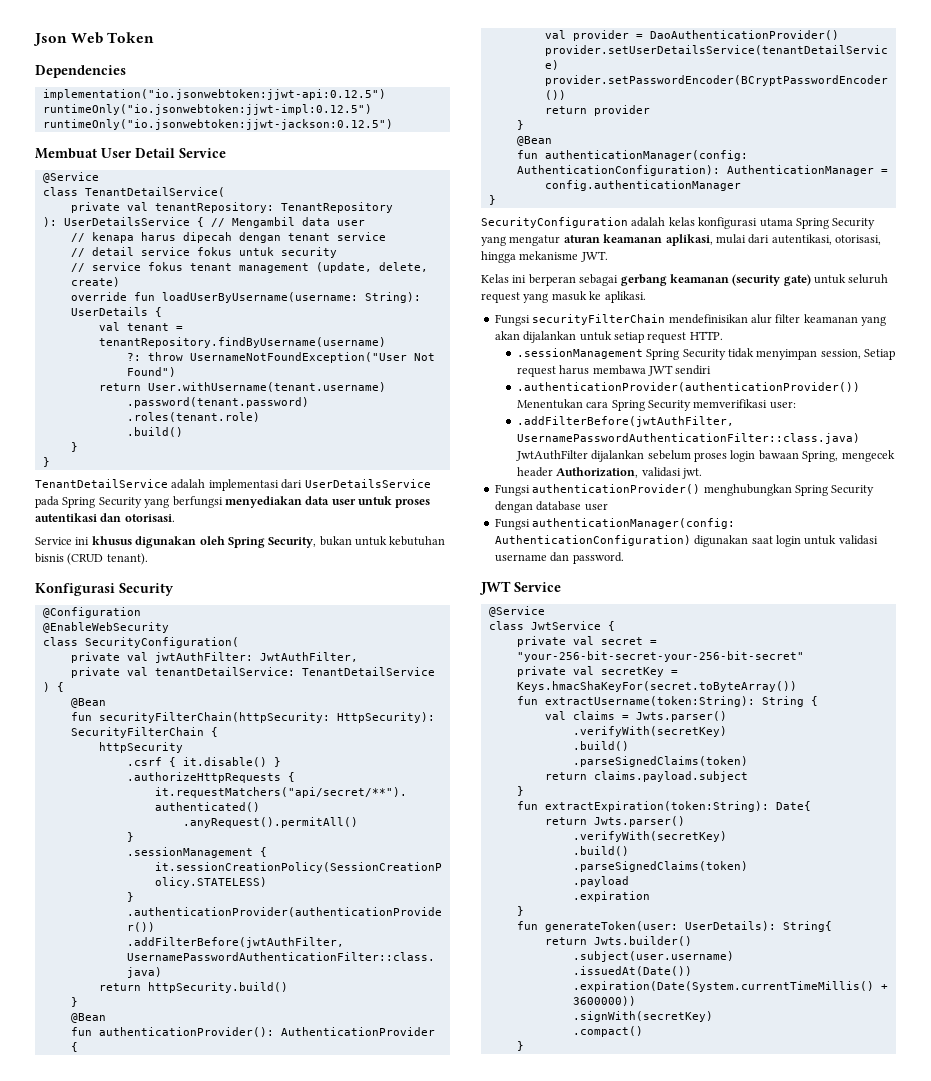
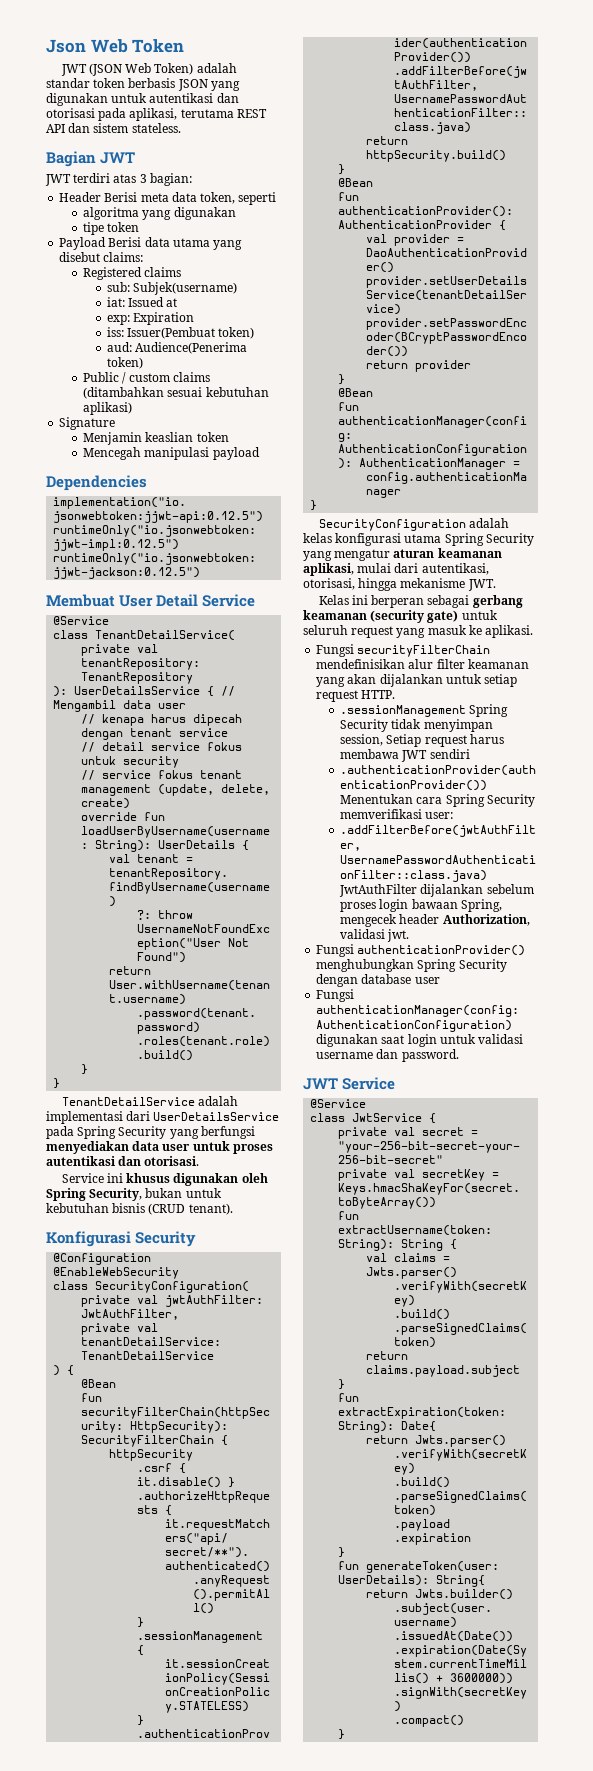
+ JWT (JSON Web Token) adalah standar token berbasis JSON yang digunakan untuk autentikasi dan otorisasi pada aplikasi, terutama REST API dan sistem stateless.
+ Bagian JWT
+ JWT terdiri atas 3 bagian:
+ Header Berisi meta data token, seperti
+ algoritma yang digunakan
+ tipe token
+ Payload Berisi data utama yang disebut claims:
+ Registered claims
+ sub: Subjek(username)
+ iat: Issued at
+ exp: Expiration
+ iss: Issuer(Pembuat token)
+ aud: Audience(Penerima token)
+ Public / custom claims (ditambahkan sesuai kebutuhan aplikasi)
+ Signature
+ Menjamin keaslian token
+ Mencegah manipulasi payload

